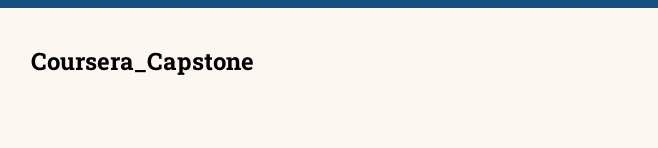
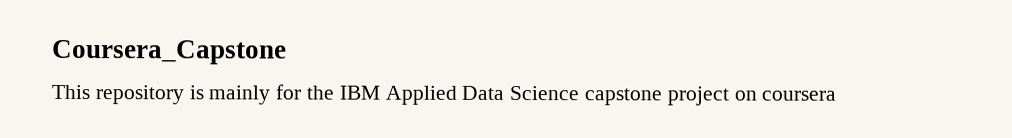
+ This repository is mainly for the IBM Applied Data Science capstone project on coursera

